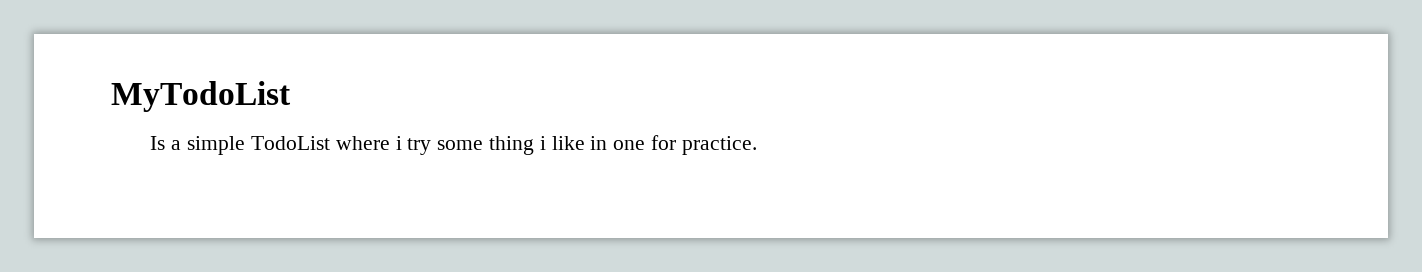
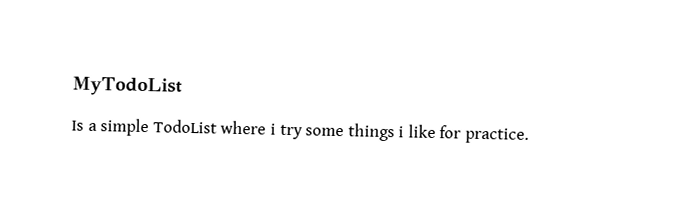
- Is a simple TodoList where i try some thing i like in one for practice.
+ Is a simple TodoList where i try some things i like for practice.

